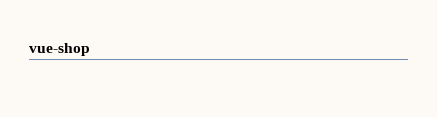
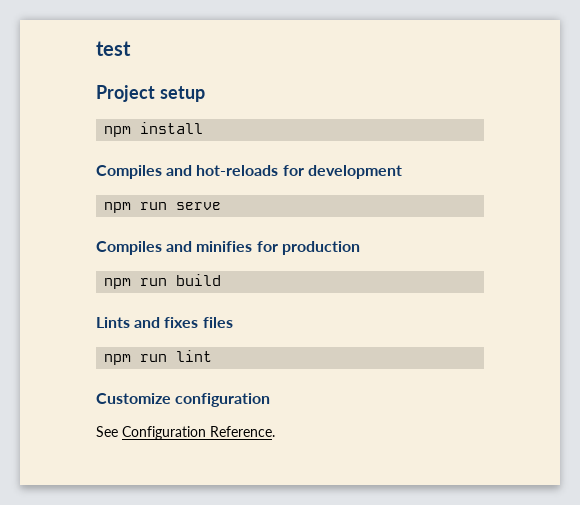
- vue-shop
+ test
+ Project setup
+ npm install
+ Compiles and hot-reloads for development
+ npm run serve
+ Compiles and minifies for production
+ npm run build
+ Lints and fixes files
+ npm run lint
+ Customize configuration
+ See Configuration Reference.

